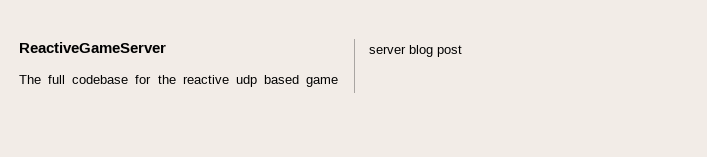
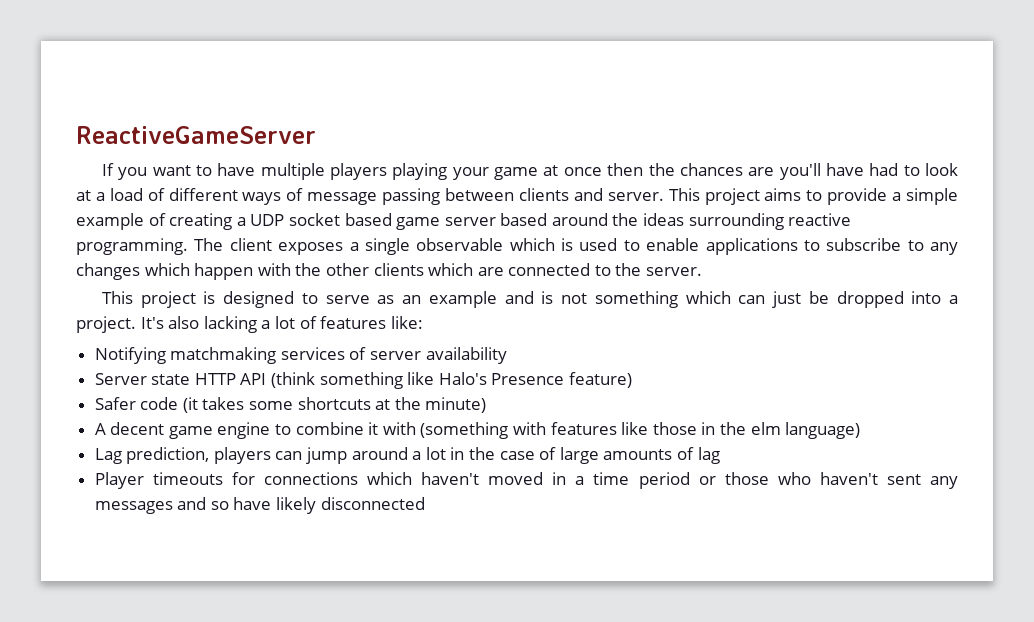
- The full codebase for the reactive udp based game server blog post
+ If you want to have multiple players playing your game at once then the chances are you'll have had to look at a load of different ways of message passing between clients and server. This project aims to provide a simple example of creating a UDP socket based game server based around the ideas surrounding reactive programming. The client exposes a single observable which is used to enable applications to subscribe to any changes which happen with the other clients which are connected to the server.
+ This project is designed to serve as an example and is not something which can just be dropped into a project. It's also lacking a lot of features like:
+ Notifying matchmaking services of server availability
+ Server state HTTP API (think something like Halo's Presence feature)
+ Safer code (it takes some shortcuts at the minute)
+ A decent game engine to combine it with (something with features like those in the elm language)
+ Lag prediction, players can jump around a lot in the case of large amounts of lag
+ Player timeouts for connections which haven't moved in a time period or those who haven't sent any messages and so have likely disconnected

